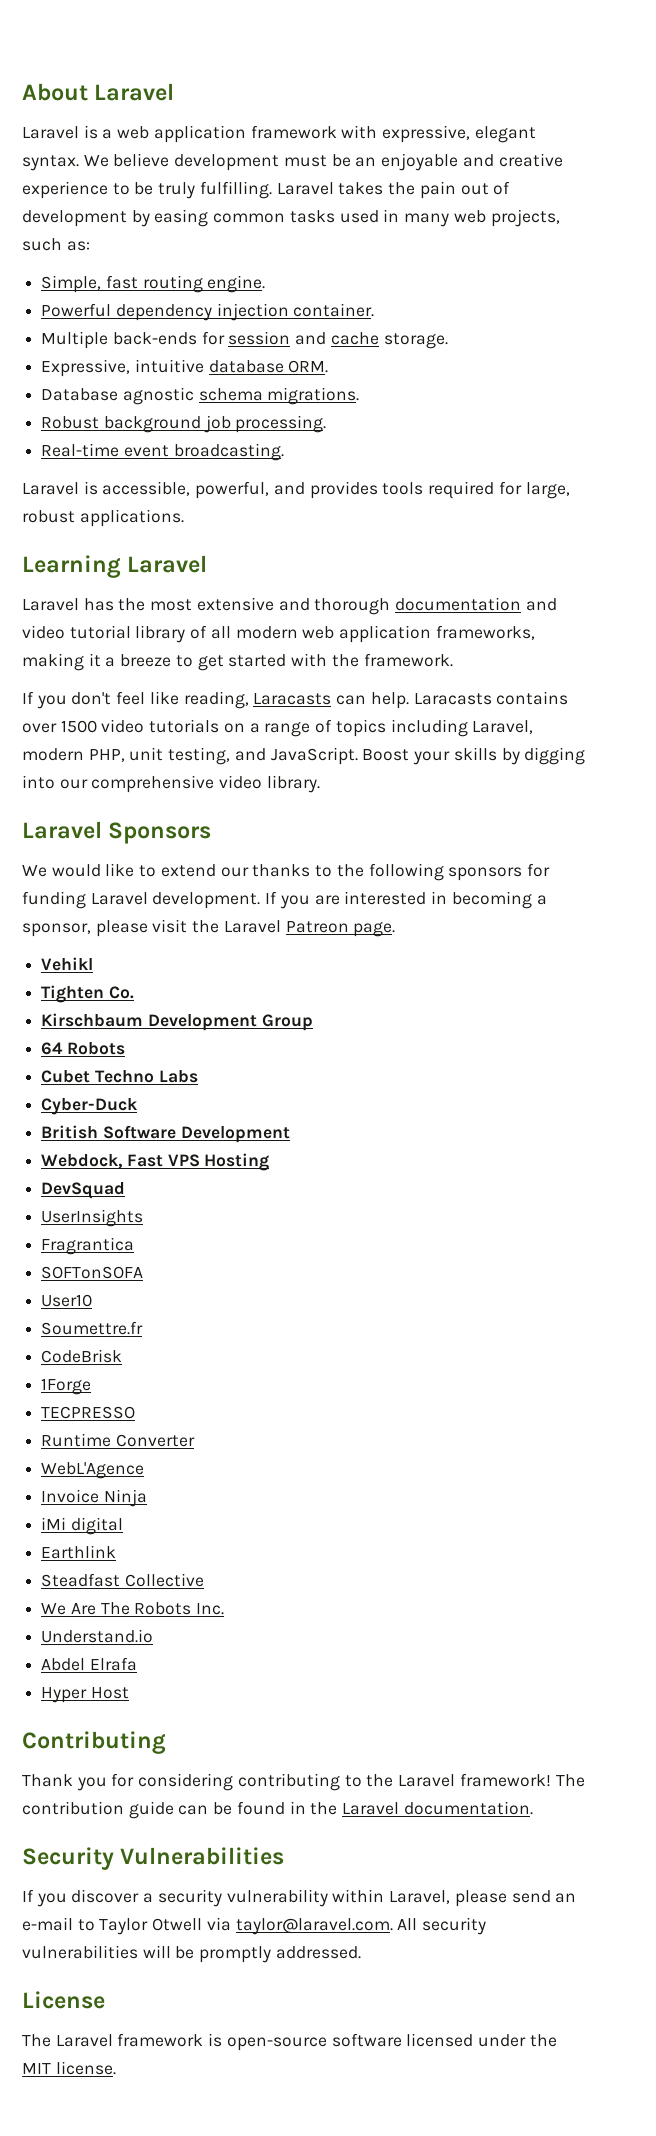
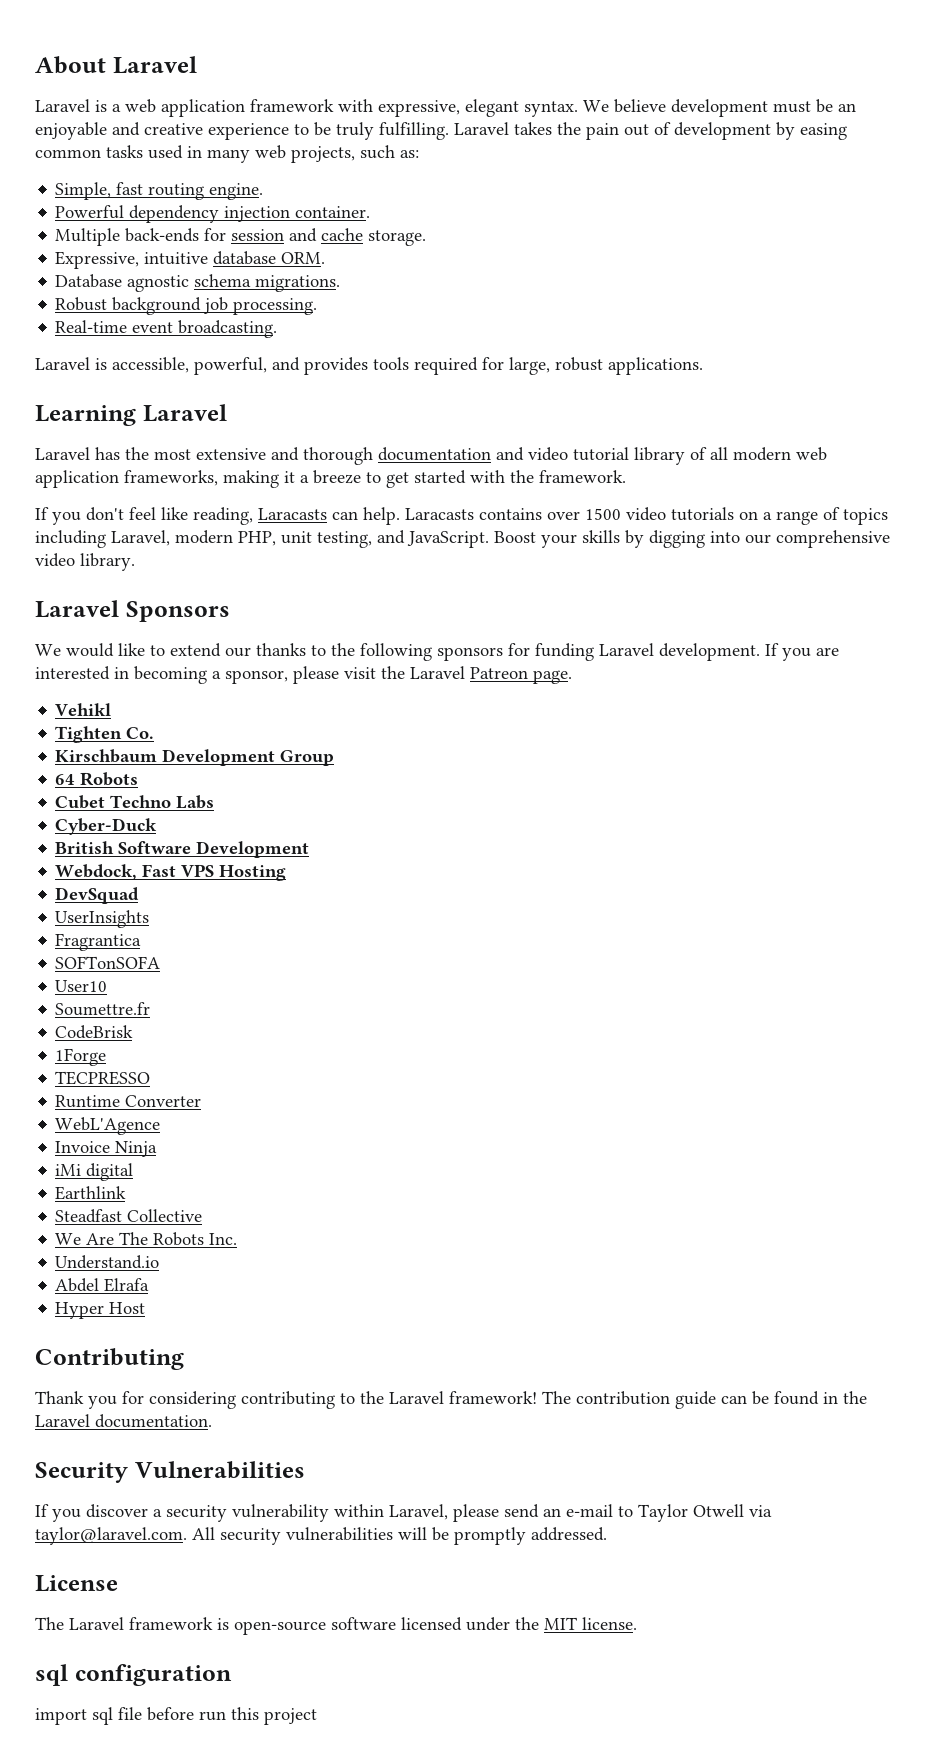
+ sql configuration
+ import sql file before run this project

